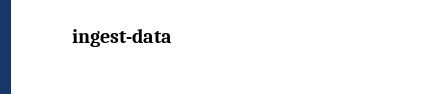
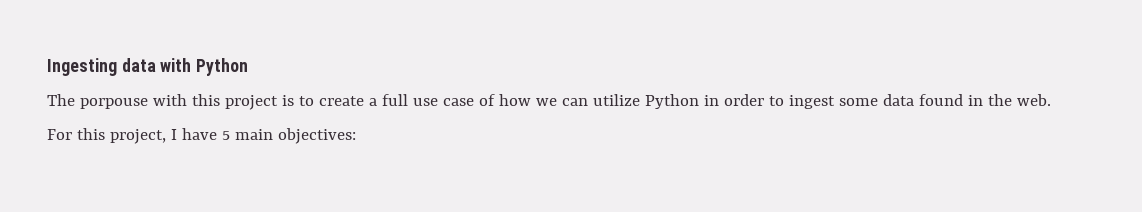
- ingest-data
+ Ingesting data with Python
+ The porpouse with this project is to create a full use case of how we can utilize Python in order to ingest some data found in the web.
+ For this project, I have 5 main objectives:

